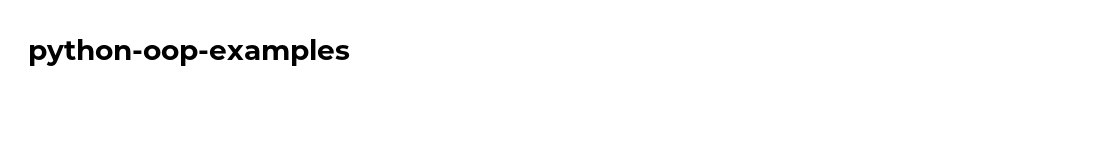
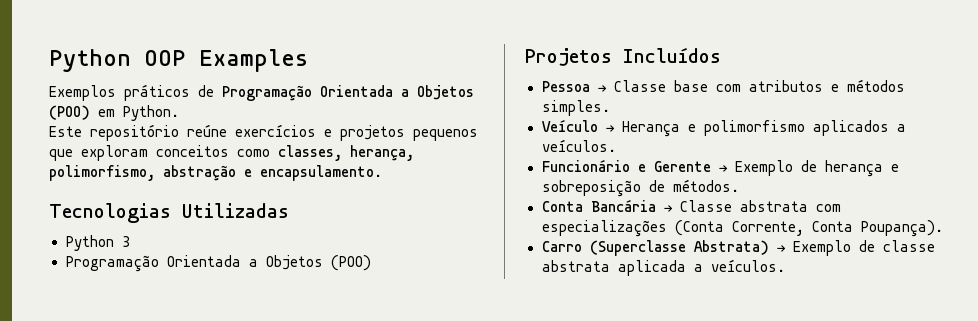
- python-oop-examples
+ Python OOP Examples
+ Exemplos práticos de Programação Orientada a Objetos (POO) em Python.
+ Este repositório reúne exercícios e projetos pequenos que exploram conceitos como classes, herança, polimorfismo, abstração e encapsulamento.
+ Tecnologias Utilizadas
+ Python 3
+ Programação Orientada a Objetos (POO)
+ Projetos Incluídos
+ Pessoa → Classe base com atributos e métodos simples.
+ Veículo → Herança e polimorfismo aplicados a veículos.
+ Funcionário e Gerente → Exemplo de herança e sobreposição de métodos.
+ Conta Bancária → Classe abstrata com especializações (Conta Corrente, Conta Poupança).
+ Carro (Superclasse Abstrata) → Exemplo de classe abstrata aplicada a veículos.

